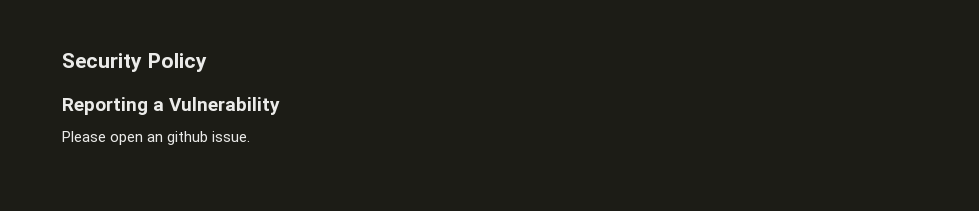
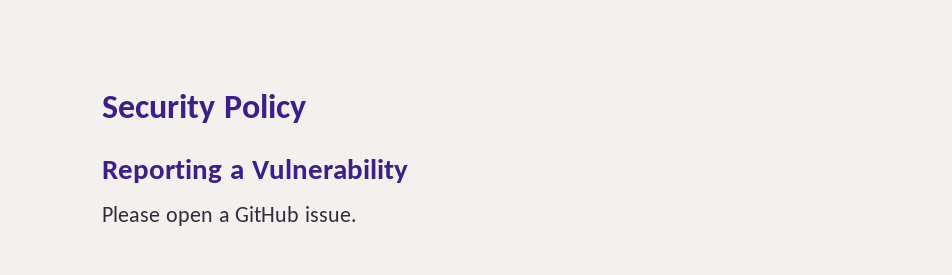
- Please open an github issue.
+ Please open a GitHub issue.

